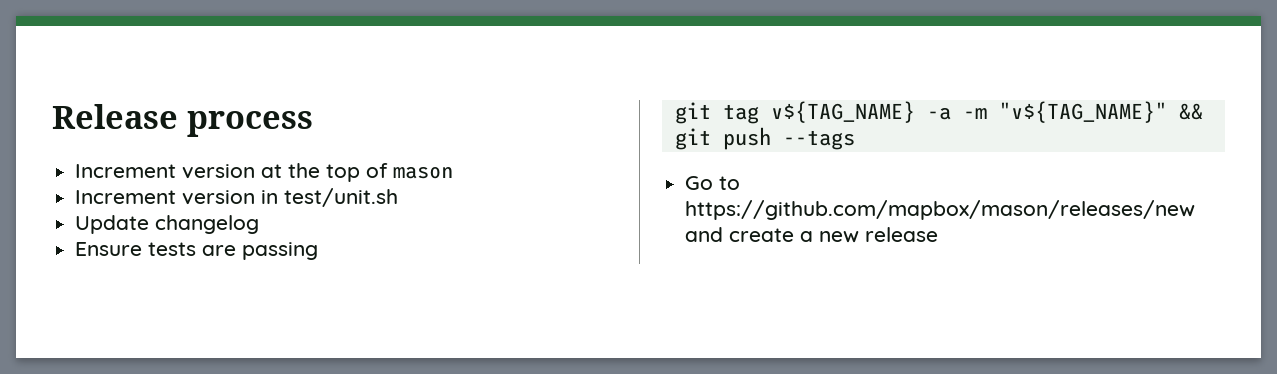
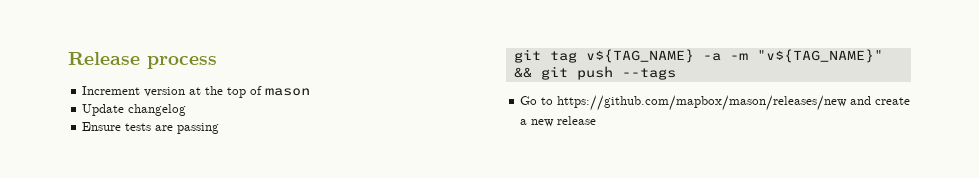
- Increment version in test/unit.sh

